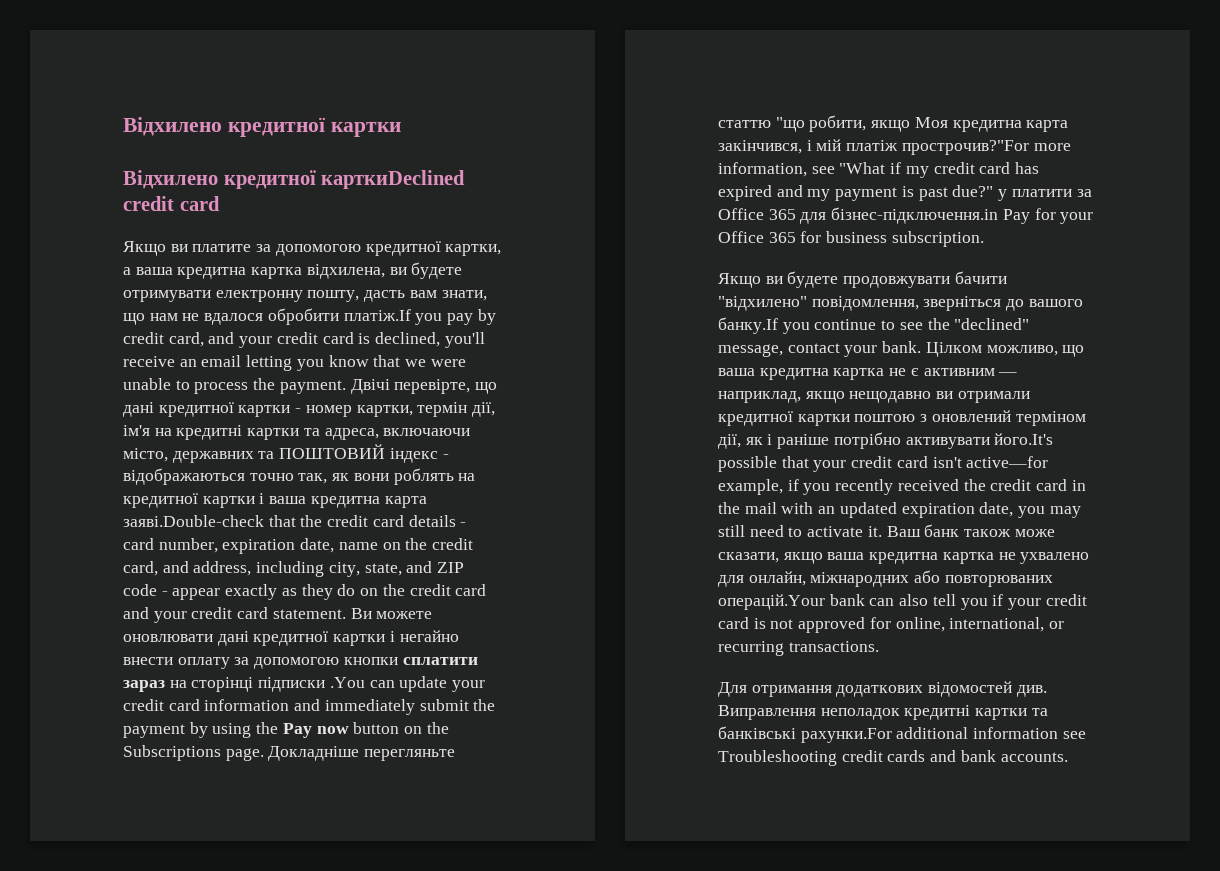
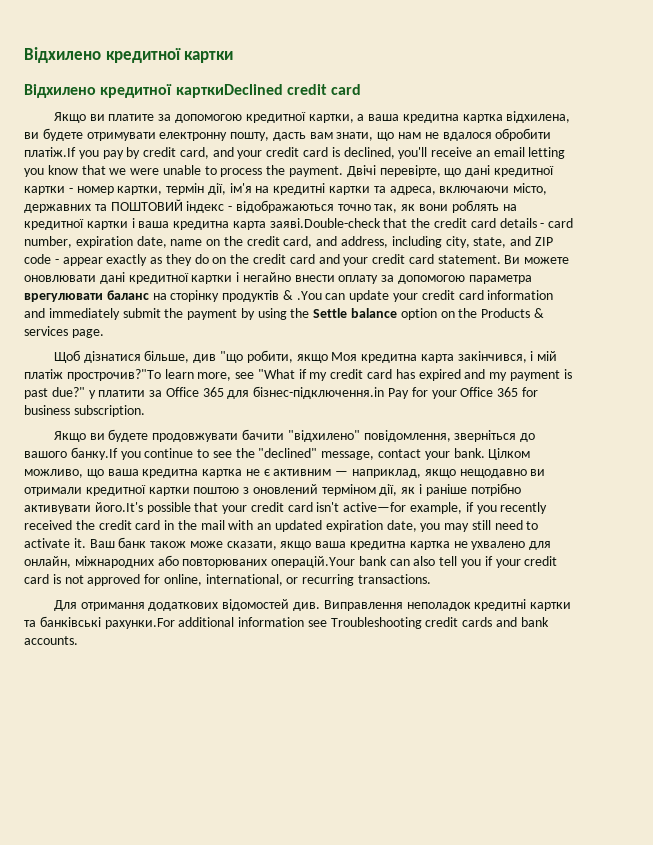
- Ви можете оновлювати дані кредитної картки і негайно внести оплату за допомогою кнопки сплатити зараз на сторінці підписки .You can update your credit card information and immediately submit the payment by using the Pay now button on the Subscriptions page. Докладніше перегляньте статтю "що робити, якщо Моя кредитна карта закінчився, і мій платіж прострочив?"For more information, see "What if my credit card has expired and my payment is past due?" у платити за Office 365 для бізнес-підключення.in Pay for your Office 365 for business subscription.
+ Ви можете оновлювати дані кредитної картки і негайно внести оплату за допомогою параметра врегулювати баланс на сторінку продуктів & .You can update your credit card information and immediately submit the payment by using the Settle balance option on the Products & services page.
+ Щоб дізнатися більше, див "що робити, якщо Моя кредитна карта закінчився, і мій платіж прострочив?"To learn more, see "What if my credit card has expired and my payment is past due?" у платити за Office 365 для бізнес-підключення.in Pay for your Office 365 for business subscription.

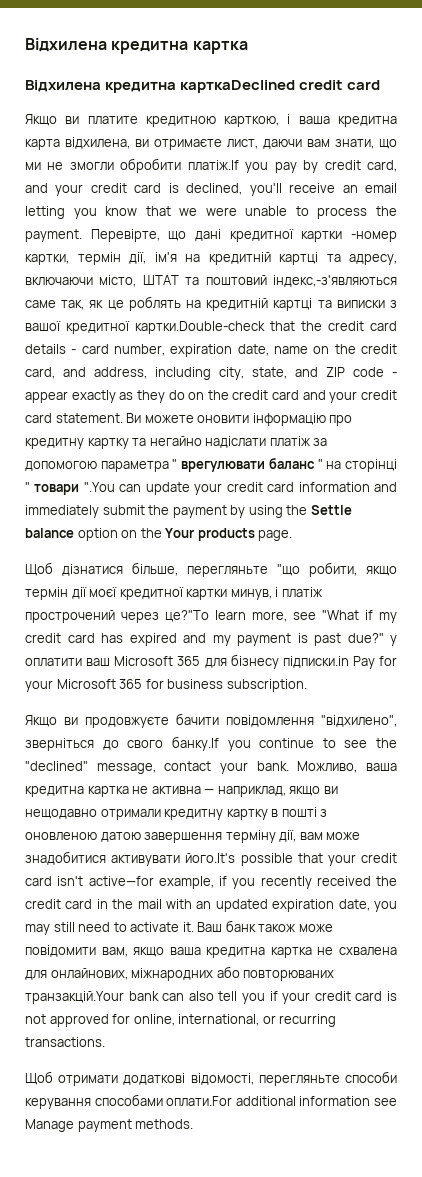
- Відхилено кредитної картки
- Відхилено кредитної карткиDeclined credit card
+ Відхилена кредитна картка
+ Відхилена кредитна карткаDeclined credit card
- Якщо ви платите за допомогою кредитної картки, а ваша кредитна картка відхилена, ви будете отримувати електронну пошту, дасть вам знати, що нам не вдалося обробити платіж.If you pay by credit card, and your credit card is declined, you'll receive an email letting you know that we were unable to process the payment.
+ Якщо ви платите кредитною карткою, і ваша кредитна карта відхилена, ви отримаєте лист, даючи вам знати, що ми не змогли обробити платіж.If you pay by credit card, and your credit card is declined, you'll receive an email letting you know that we were unable to process the payment.
- Двічі перевірте, що дані кредитної картки - номер картки, термін дії, ім'я на кредитні картки та адреса, включаючи місто, державних та ПОШТОВИЙ індекс - відображаються точно так, як вони роблять на кредитної картки і ваша кредитна карта заяві.Double-check that the credit card details - card number, expiration date, name on the credit card, and address, including city, state, and ZIP code - appear exactly as they do on the credit card and your credit card statement.
+ Перевірте, що дані кредитної картки -номер картки, термін дії, ім'я на кредитній картці та адресу, включаючи місто, ШТАТ та поштовий індекс,-з'являються саме так, як це роблять на кредитній картці та виписки з вашої кредитної картки.Double-check that the credit card details - card number, expiration date, name on the credit card, and address, including city, state, and ZIP code - appear exactly as they do on the credit card and your credit card statement.
- Ви можете оновлювати дані кредитної картки і негайно внести оплату за допомогою параметра врегулювати баланс на сторінку продуктів & .You can update your credit card information and immediately submit the payment by using the Settle balance option on the Products & services page.
+ Ви можете оновити інформацію про кредитну картку та негайно надіслати платіж за допомогою параметра " врегулювати баланс " на сторінці " товари ".You can update your credit card information and immediately submit the payment by using the Settle balance option on the Your products page.
- Щоб дізнатися більше, див "що робити, якщо Моя кредитна карта закінчився, і мій платіж прострочив?"To learn more, see "What if my credit card has expired and my payment is past due?" у платити за Office 365 для бізнес-підключення.in Pay for your Office 365 for business subscription.
+ Щоб дізнатися більше, перегляньте "що робити, якщо термін дії моєї кредитної картки минув, і платіж прострочений через це?"To learn more, see "What if my credit card has expired and my payment is past due?" у оплатити ваш Microsoft 365 для бізнесу підписки.in Pay for your Microsoft 365 for business subscription.
- Якщо ви будете продовжувати бачити "відхилено" повідомлення, зверніться до вашого банку.If you continue to see the "declined" message, contact your bank.
+ Якщо ви продовжуєте бачити повідомлення "відхилено", зверніться до свого банку.If you continue to see the "declined" message, contact your bank.
- Цілком можливо, що ваша кредитна картка не є активним — наприклад, якщо нещодавно ви отримали кредитної картки поштою з оновлений терміном дії, як і раніше потрібно активувати його.It's possible that your credit card isn't active—for example, if you recently received the credit card in the mail with an updated expiration date, you may still need to activate it.
+ Можливо, ваша кредитна картка не активна — наприклад, якщо ви нещодавно отримали кредитну картку в пошті з оновленою датою завершення терміну дії, вам може знадобитися активувати його.It's possible that your credit card isn't active—for example, if you recently received the credit card in the mail with an updated expiration date, you may still need to activate it.
- Ваш банк також може сказати, якщо ваша кредитна картка не ухвалено для онлайн, міжнародних або повторюваних операцій.Your bank can also tell you if your credit card is not approved for online, international, or recurring transactions.
+ Ваш банк також може повідомити вам, якщо ваша кредитна картка не схвалена для онлайнових, міжнародних або повторюваних транзакцій.Your bank can also tell you if your credit card is not approved for online, international, or recurring transactions.
- Для отримання додаткових відомостей див. Виправлення неполадок кредитні картки та банківські рахунки.For additional information see Troubleshooting credit cards and bank accounts.
+ Щоб отримати додаткові відомості, перегляньте способи керування способами оплати.For additional information see Manage payment methods.

